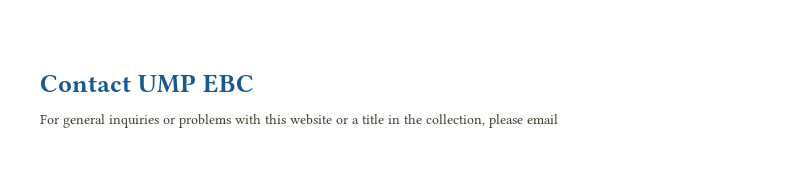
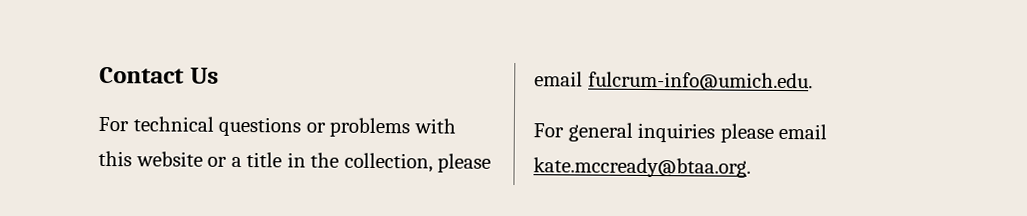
- Contact UMP EBC
- For general inquiries or problems with this website or a title in the collection, please email
+ Contact Us
+ For technical questions or problems with this website or a title in the collection, please email fulcrum-info@umich.edu.
+ For general inquiries please email kate.mccready@btaa.org.

